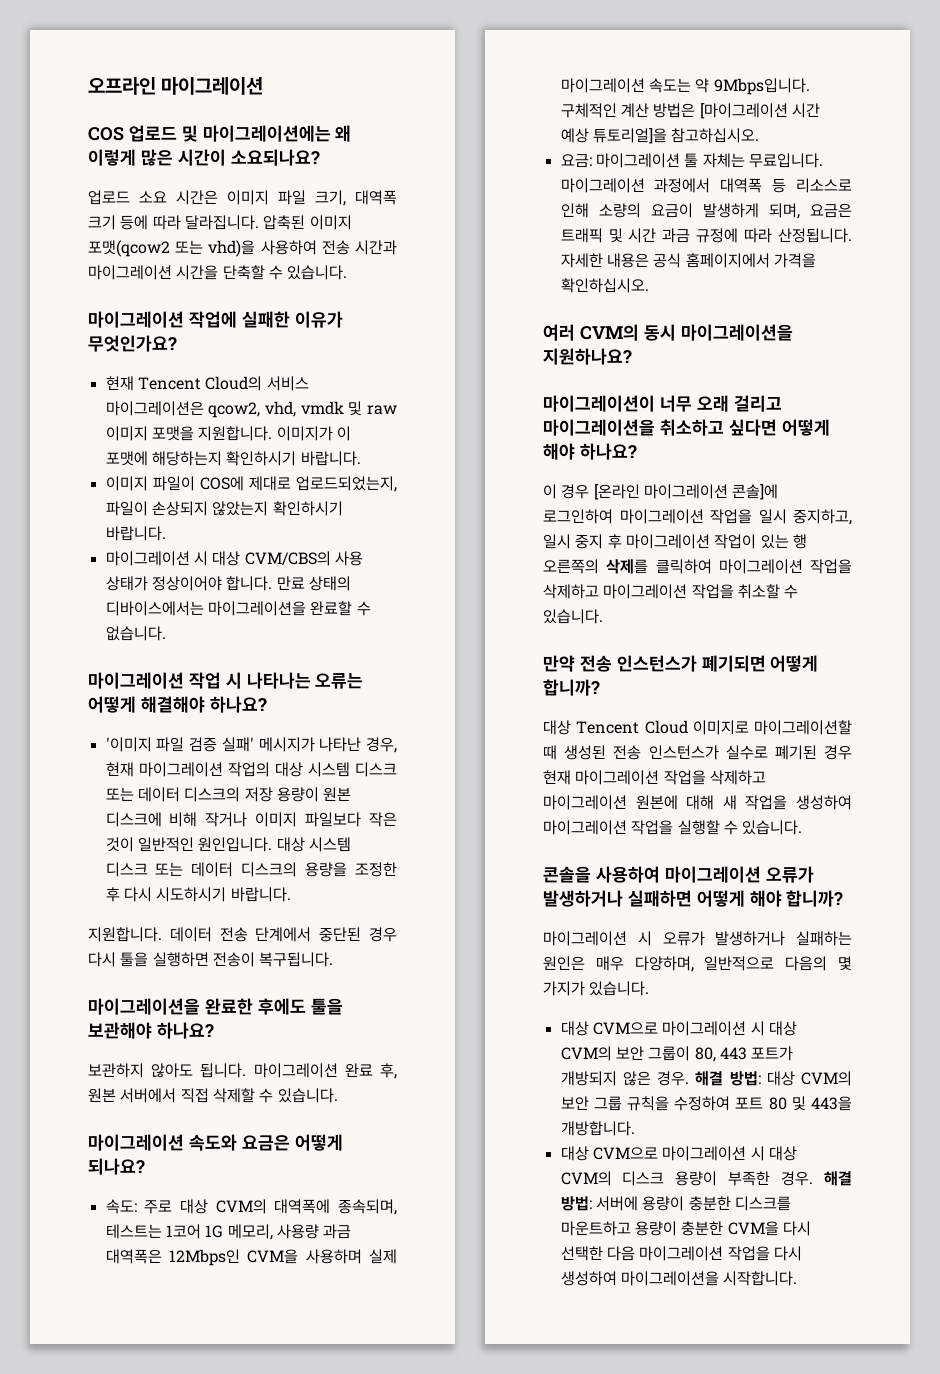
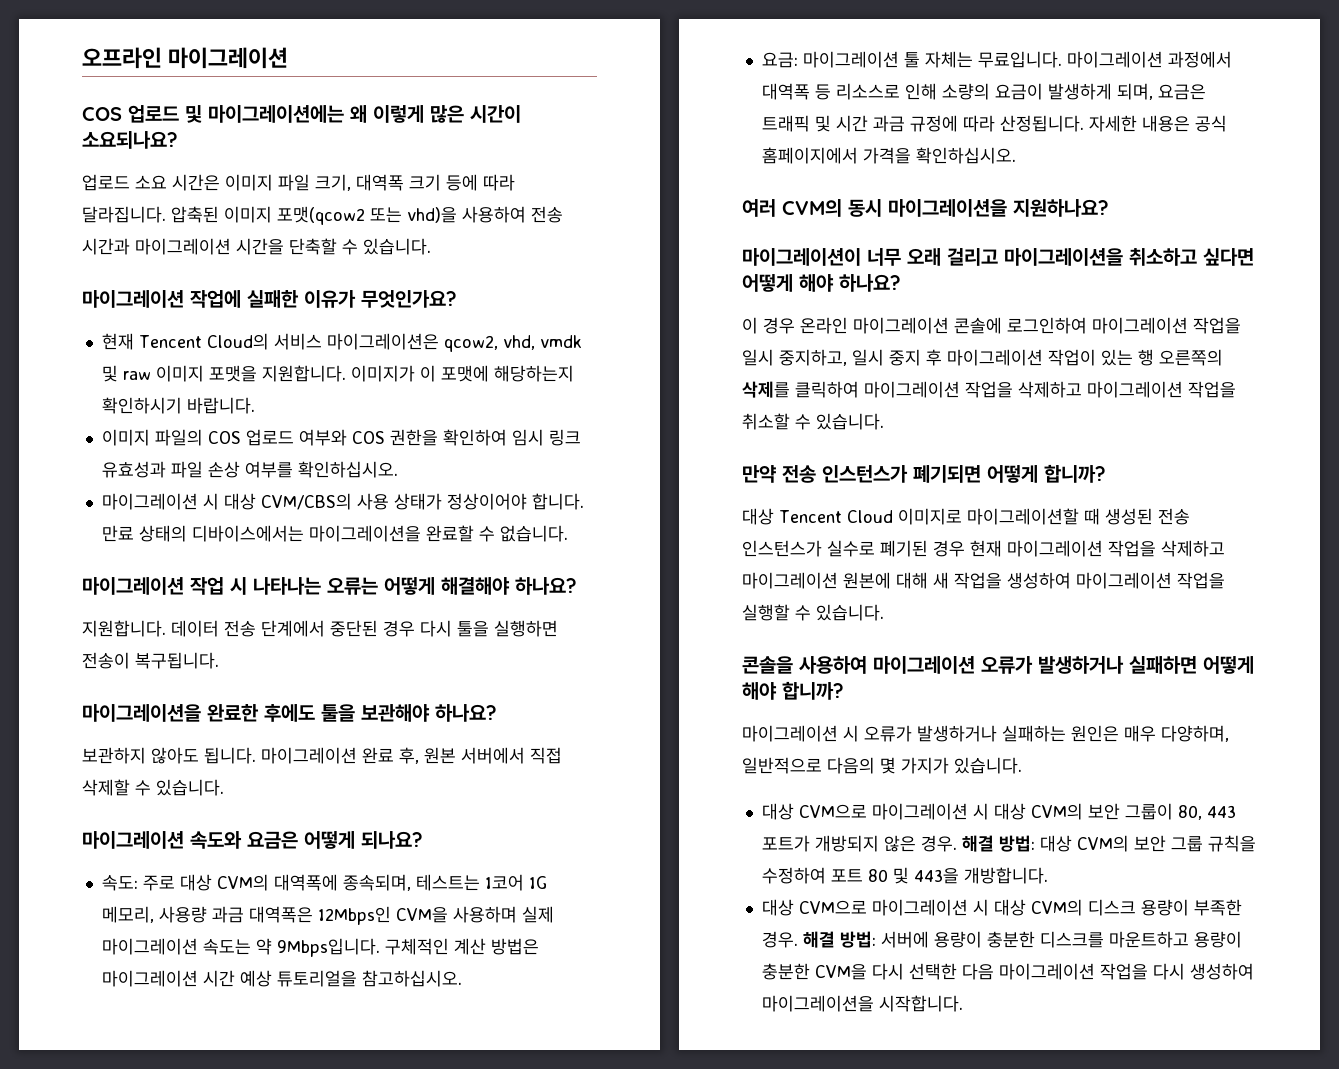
- 이미지 파일이 COS에 제대로 업로드되었는지, 파일이 손상되지 않았는지 확인하시기 바랍니다.
+ 이미지 파일의 COS 업로드 여부와 COS 권한을 확인하여 임시 링크 유효성과 파일 손상 여부를 확인하십시오.
- '이미지 파일 검증 실패' 메시지가 나타난 경우, 현재 마이그레이션 작업의 대상 시스템 디스크 또는 데이터 디스크의 저장 용량이 원본 디스크에 비해 작거나 이미지 파일보다 작은 것이 일반적인 원인입니다. 대상 시스템 디스크 또는 데이터 디스크의 용량을 조정한 후 다시 시도하시기 바랍니다.
- 구체적인 계산 방법은 [마이그레이션 시간 예상 튜토리얼]을 참고하십시오.
+ 구체적인 계산 방법은 마이그레이션 시간 예상 튜토리얼을 참고하십시오.
- 이 경우 [온라인 마이그레이션 콘솔]에 로그인하여 마이그레이션 작업을 일시 중지하고, 일시 중지 후 마이그레이션 작업이 있는 행 오른쪽의 삭제를 클릭하여 마이그레이션 작업을 삭제하고 마이그레이션 작업을 취소할 수 있습니다.
+ 이 경우 온라인 마이그레이션 콘솔에 로그인하여 마이그레이션 작업을 일시 중지하고, 일시 중지 후 마이그레이션 작업이 있는 행 오른쪽의 삭제를 클릭하여 마이그레이션 작업을 삭제하고 마이그레이션 작업을 취소할 수 있습니다.

